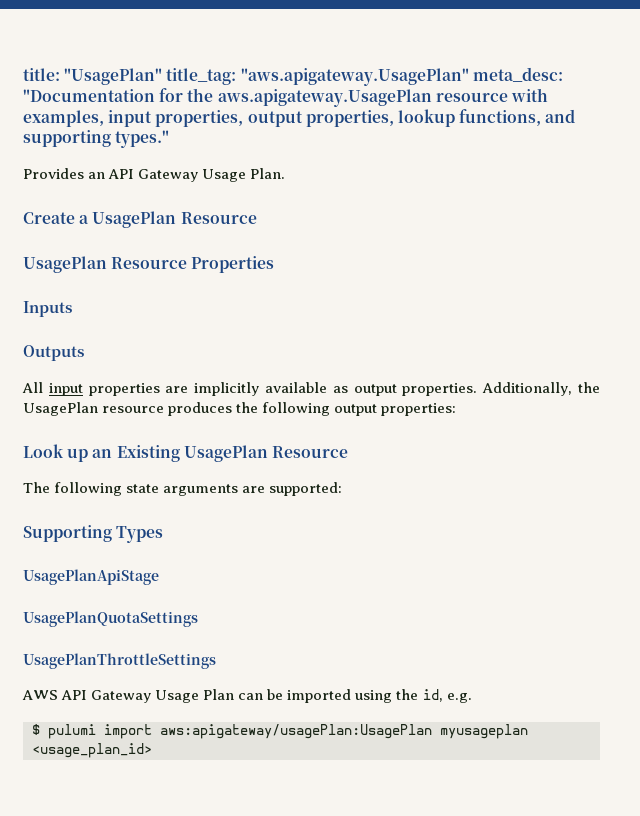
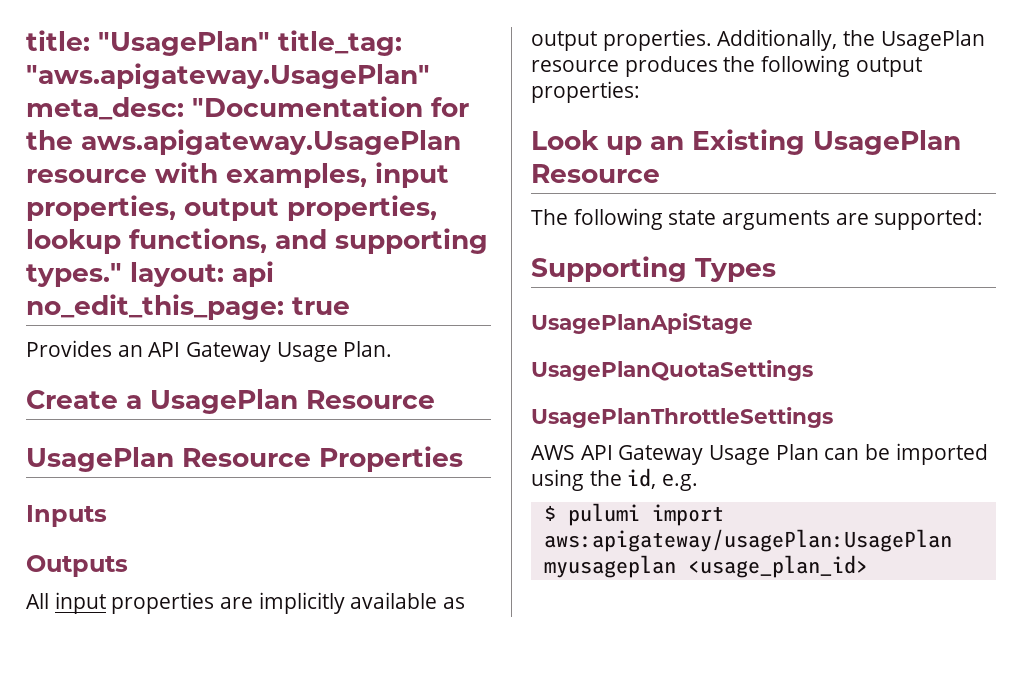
- title: "UsagePlan" title_tag: "aws.apigateway.UsagePlan" meta_desc: "Documentation for the aws.apigateway.UsagePlan resource with examples, input properties, output properties, lookup functions, and supporting types."
+ title: "UsagePlan" title_tag: "aws.apigateway.UsagePlan" meta_desc: "Documentation for the aws.apigateway.UsagePlan resource with examples, input properties, output properties, lookup functions, and supporting types." layout: api no_edit_this_page: true

